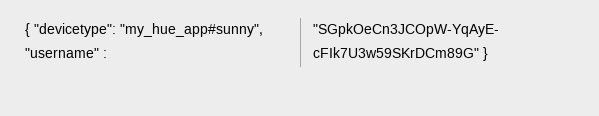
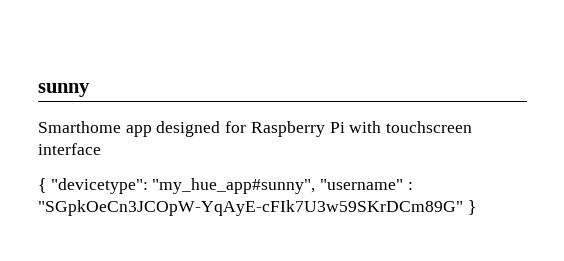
+ sunny
+ Smarthome app designed for Raspberry Pi with touchscreen interface

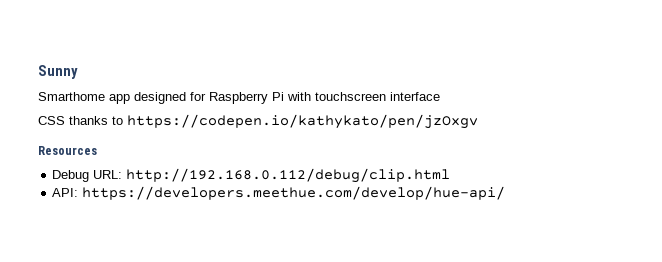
- sunny
+ Sunny
- { "devicetype": "my_hue_app#sunny", "username" : "SGpkOeCn3JCOpW-YqAyE-cFIk7U3w59SKrDCm89G" }
+ CSS thanks to https://codepen.io/kathykato/pen/jzOxgv
+ Resources
+ Debug URL: http://192.168.0.112/debug/clip.html
+ API: https://developers.meethue.com/develop/hue-api/

